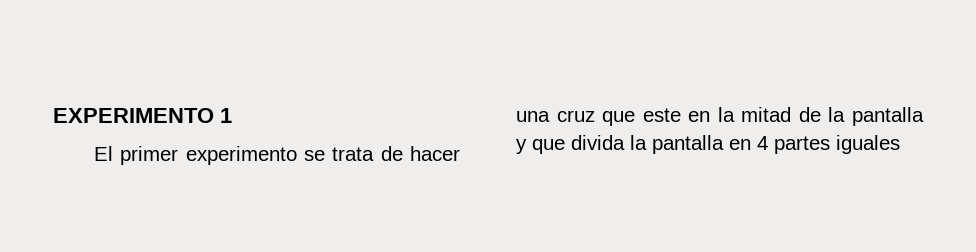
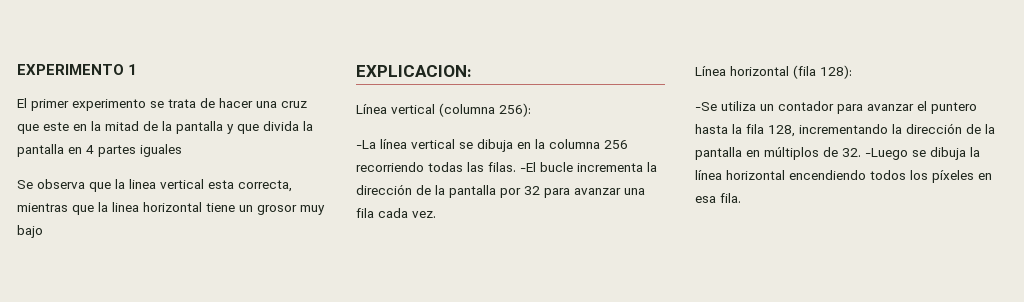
+ Se observa que la linea vertical esta correcta, mientras que la linea horizontal tiene un grosor muy bajo
+ EXPLICACION:
+ Línea vertical (columna 256):
+ -La línea vertical se dibuja en la columna 256 recorriendo todas las filas. -El bucle incrementa la dirección de la pantalla por 32 para avanzar una fila cada vez.
+ Línea horizontal (fila 128):
+ -Se utiliza un contador para avanzar el puntero hasta la fila 128, incrementando la dirección de la pantalla en múltiplos de 32. -Luego se dibuja la línea horizontal encendiendo todos los píxeles en esa fila.

